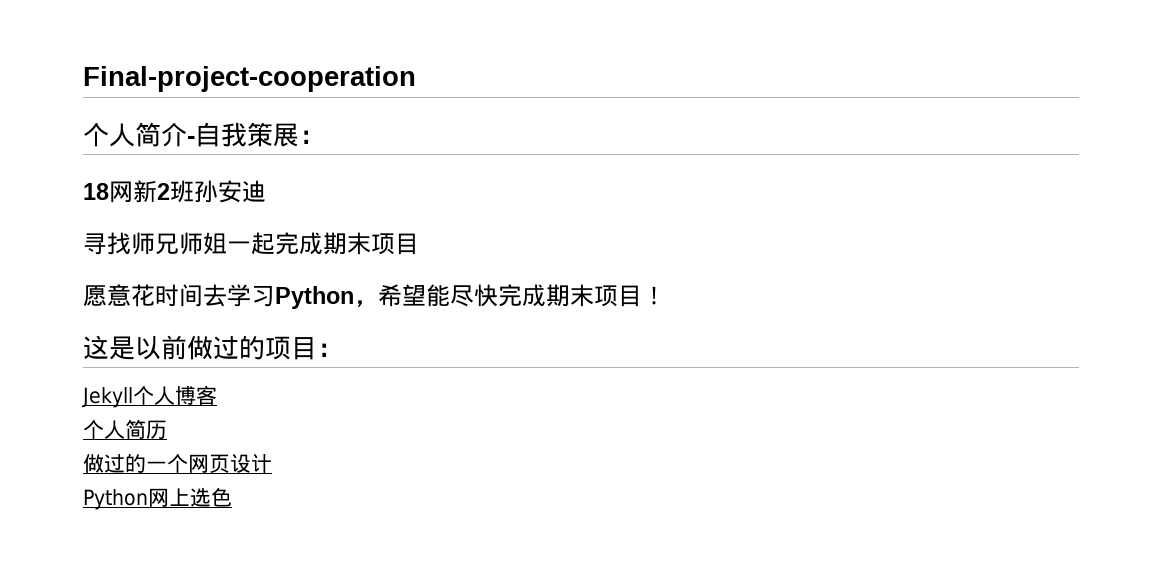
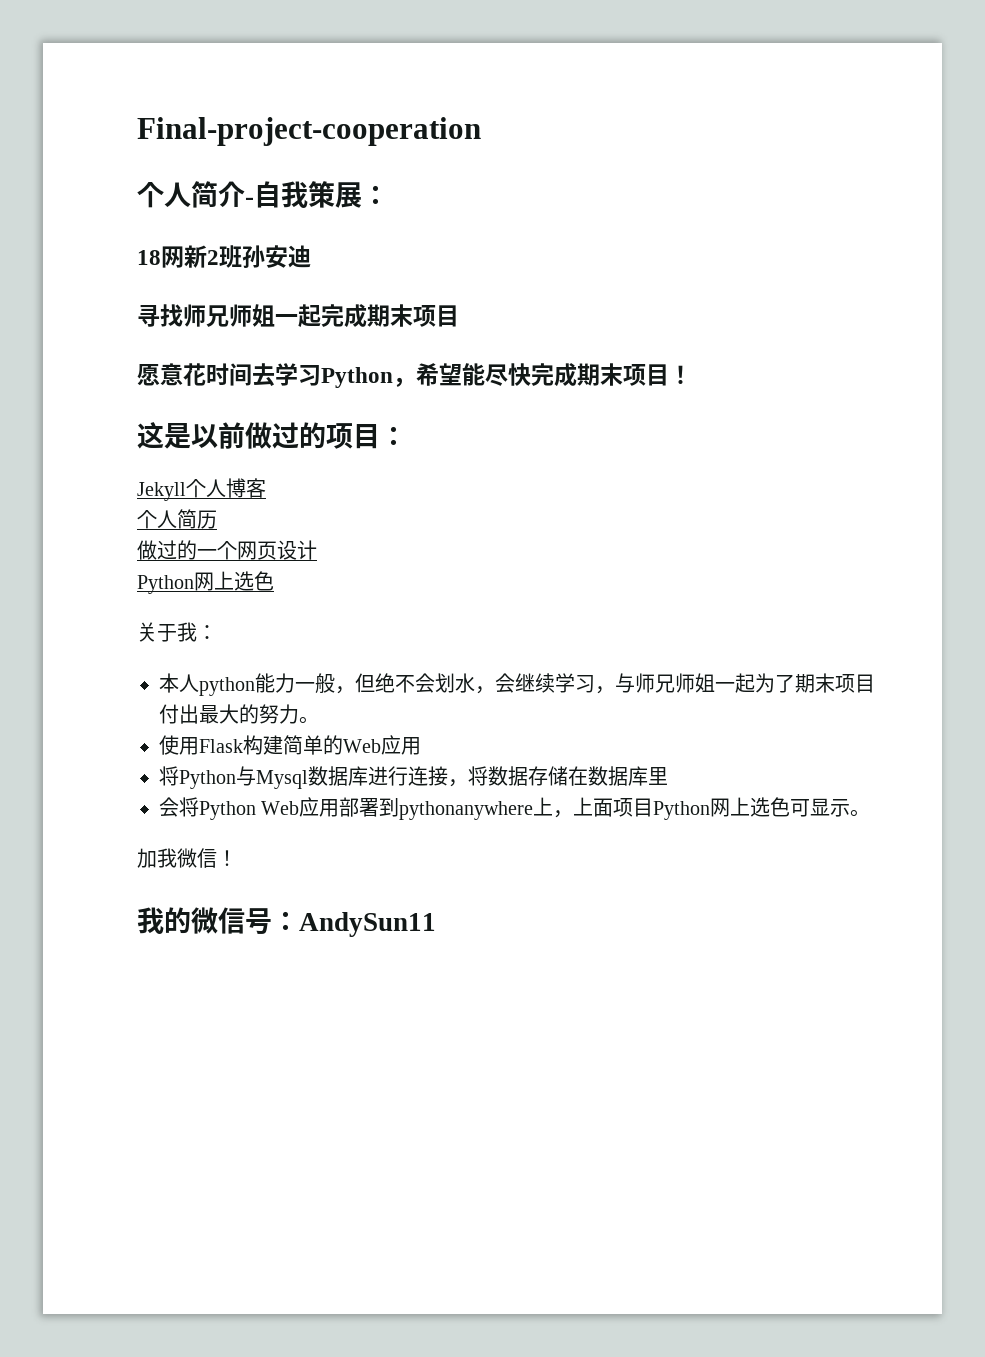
+ 关于我：
+ 本人python能力一般，但绝不会划水，会继续学习，与师兄师姐一起为了期末项目付出最大的努力。
+ 使用Flask构建简单的Web应用
+ 将Python与Mysql数据库进行连接，将数据存储在数据库里
+ 会将Python Web应用部署到pythonanywhere上，上面项目Python网上选色可显示。
+ 加我微信！
+ 我的微信号：AndySun11

